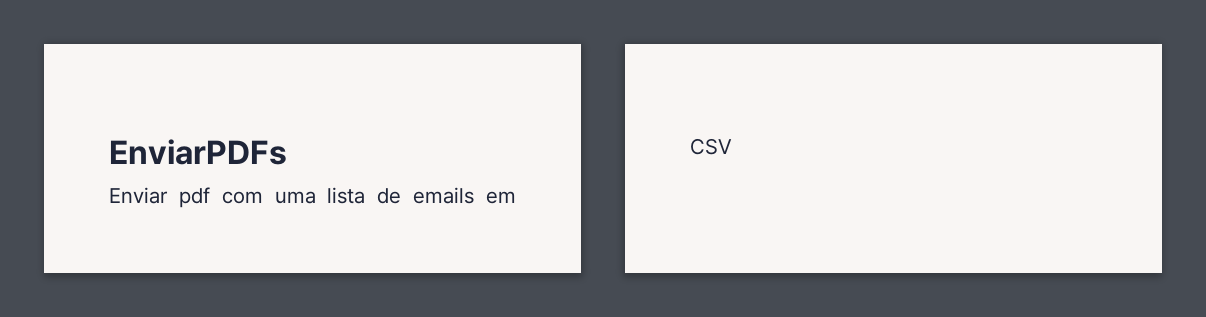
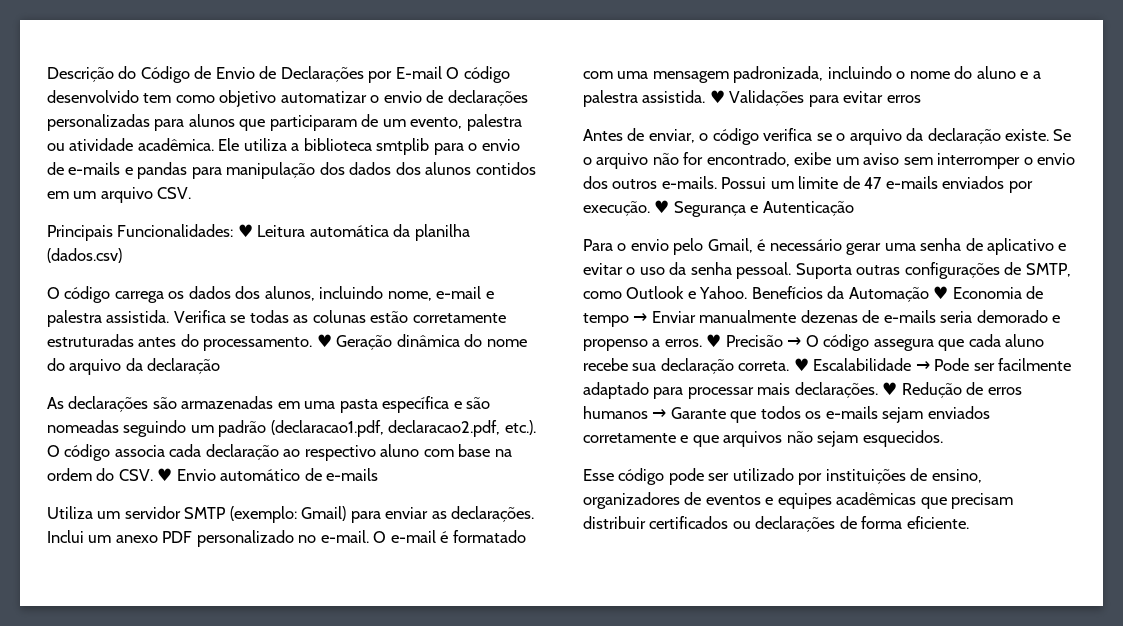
- EnviarPDFs
- Enviar pdf com uma lista de emails em CSV
+ Descrição do Código de Envio de Declarações por E-mail O código desenvolvido tem como objetivo automatizar o envio de declarações personalizadas para alunos que participaram de um evento, palestra ou atividade acadêmica. Ele utiliza a biblioteca smtplib para o envio de e-mails e pandas para manipulação dos dados dos alunos contidos em um arquivo CSV.
+ Principais Funcionalidades: ♥ Leitura automática da planilha (dados.csv)
+ O código carrega os dados dos alunos, incluindo nome, e-mail e palestra assistida. Verifica se todas as colunas estão corretamente estruturadas antes do processamento. ♥ Geração dinâmica do nome do arquivo da declaração
+ As declarações são armazenadas em uma pasta específica e são nomeadas seguindo um padrão (declaracao1.pdf, declaracao2.pdf, etc.). O código associa cada declaração ao respectivo aluno com base na ordem do CSV. ♥ Envio automático de e-mails
+ Utiliza um servidor SMTP (exemplo: Gmail) para enviar as declarações. Inclui um anexo PDF personalizado no e-mail. O e-mail é formatado com uma mensagem padronizada, incluindo o nome do aluno e a palestra assistida. ♥ Validações para evitar erros
+ Antes de enviar, o código verifica se o arquivo da declaração existe. Se o arquivo não for encontrado, exibe um aviso sem interromper o envio dos outros e-mails. Possui um limite de 47 e-mails enviados por execução. ♥ Segurança e Autenticação
+ Para o envio pelo Gmail, é necessário gerar uma senha de aplicativo e evitar o uso da senha pessoal. Suporta outras configurações de SMTP, como Outlook e Yahoo. Benefícios da Automação ♥ Economia de tempo → Enviar manualmente dezenas de e-mails seria demorado e propenso a erros. ♥ Precisão → O código assegura que cada aluno recebe sua declaração correta. ♥ Escalabilidade → Pode ser facilmente adaptado para processar mais declarações. ♥ Redução de erros humanos → Garante que todos os e-mails sejam enviados corretamente e que arquivos não sejam esquecidos.
+ Esse código pode ser utilizado por instituições de ensino, organizadores de eventos e equipes acadêmicas que precisam distribuir certificados ou declarações de forma eficiente.

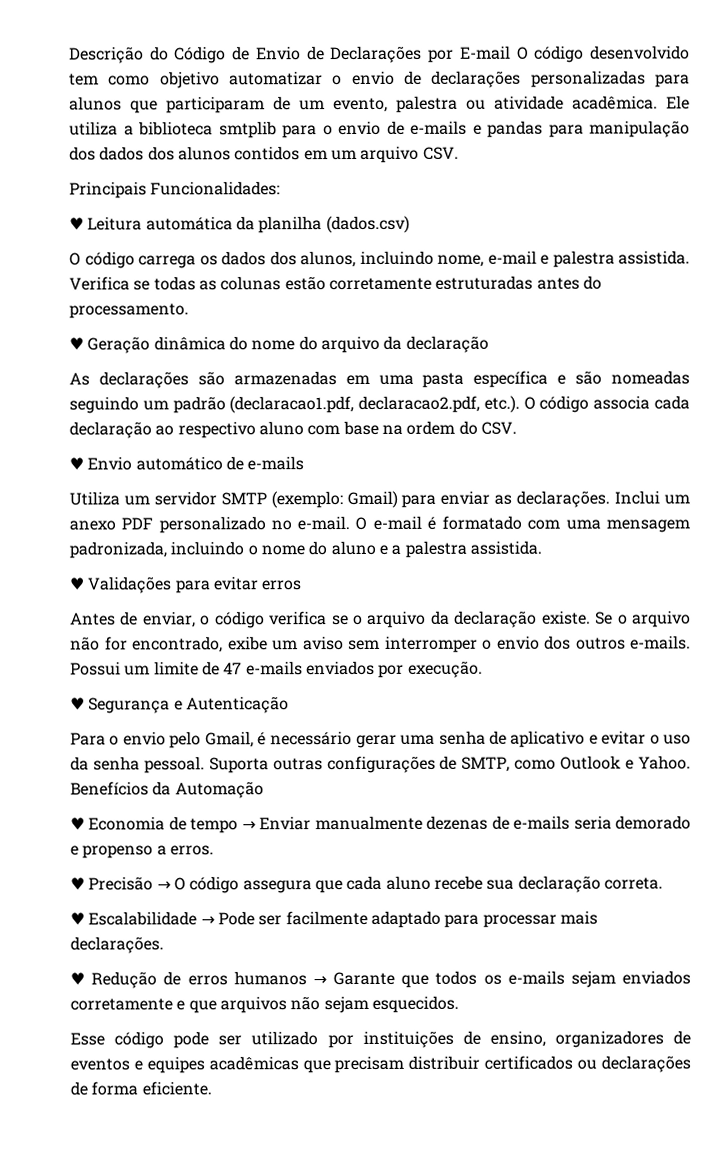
- Principais Funcionalidades: ♥ Leitura automática da planilha (dados.csv)
+ Principais Funcionalidades:
+ ♥ Leitura automática da planilha (dados.csv)
- Verifica se todas as colunas estão corretamente estruturadas antes do processamento. ♥ Geração dinâmica do nome do arquivo da declaração
+ Verifica se todas as colunas estão corretamente estruturadas antes do processamento.
+ ♥ Geração dinâmica do nome do arquivo da declaração
- As declarações são armazenadas em uma pasta específica e são nomeadas seguindo um padrão (declaracao1.pdf, declaracao2.pdf, etc.). O código associa cada declaração ao respectivo aluno com base na ordem do CSV. ♥ Envio automático de e-mails
+ As declarações são armazenadas em uma pasta específica e são nomeadas seguindo um padrão (declaracao1.pdf, declaracao2.pdf, etc.). O código associa cada declaração ao respectivo aluno com base na ordem do CSV.
+ ♥ Envio automático de e-mails
- O e-mail é formatado com uma mensagem padronizada, incluindo o nome do aluno e a palestra assistida. ♥ Validações para evitar erros
+ O e-mail é formatado com uma mensagem padronizada, incluindo o nome do aluno e a palestra assistida.
+ ♥ Validações para evitar erros
- Possui um limite de 47 e-mails enviados por execução. ♥ Segurança e Autenticação
+ Possui um limite de 47 e-mails enviados por execução.
+ ♥ Segurança e Autenticação
- Benefícios da Automação ♥ Economia de tempo → Enviar manualmente dezenas de e-mails seria demorado e propenso a erros. ♥ Precisão → O código assegura que cada aluno recebe sua declaração correta. ♥ Escalabilidade → Pode ser facilmente adaptado para processar mais declarações. ♥ Redução de erros humanos → Garante que todos os e-mails sejam enviados corretamente e que arquivos não sejam esquecidos.
+ Benefícios da Automação
+ ♥ Economia de tempo → Enviar manualmente dezenas de e-mails seria demorado e propenso a erros.
+ ♥ Precisão → O código assegura que cada aluno recebe sua declaração correta.
+ ♥ Escalabilidade → Pode ser facilmente adaptado para processar mais declarações.
+ ♥ Redução de erros humanos → Garante que todos os e-mails sejam enviados corretamente e que arquivos não sejam esquecidos.

